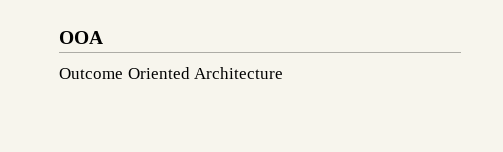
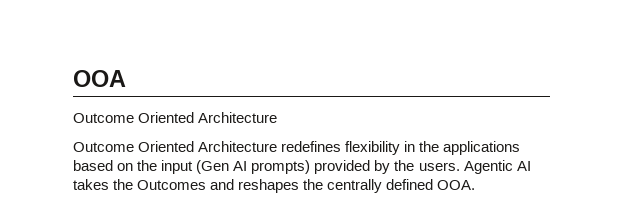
+ Outcome Oriented Architecture redefines flexibility in the applications based on the input (Gen AI prompts) provided by the users. Agentic AI takes the Outcomes and reshapes the centrally defined OOA.

